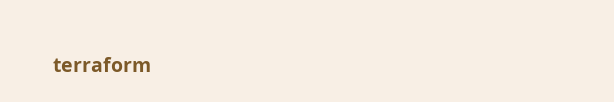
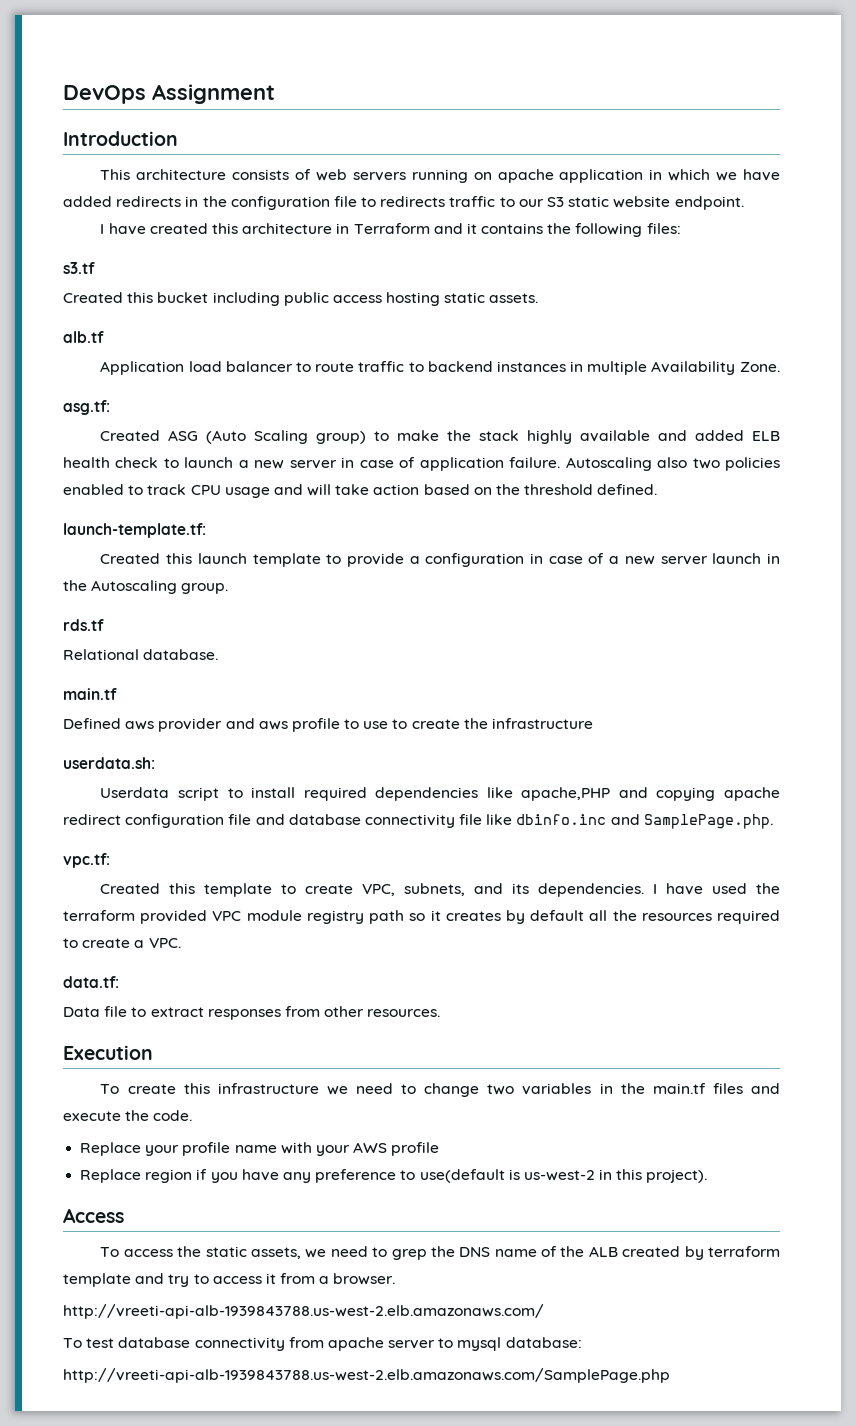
- terraform
+ DevOps Assignment
+ Introduction
+ This architecture consists of web servers running on apache application in which we have added redirects in the configuration file to redirects traffic to our S3 static website endpoint.
+ I have created this architecture in Terraform and it contains the following files:
+ s3.tf
+ Created this bucket including public access hosting static assets.
+ alb.tf
+ Application load balancer to route traffic to backend instances in multiple Availability Zone.
+ asg.tf:
+ Created ASG (Auto Scaling group) to make the stack highly available and added ELB health check to launch a new server in case of application failure. Autoscaling also two policies enabled to track CPU usage and will take action based on the threshold defined.
+ launch-template.tf:
+ Created this launch template to provide a configuration in case of a new server launch in the Autoscaling group.
+ rds.tf
+ Relational database.
+ main.tf
+ Defined aws provider and aws profile to use to create the infrastructure
+ userdata.sh:
+ Userdata script to install required dependencies like apache,PHP and copying apache redirect configuration file and database connectivity file like dbinfo.inc and SamplePage.php.
+ vpc.tf:
+ Created this template to create VPC, subnets, and its dependencies. I have used the terraform provided VPC module registry path so it creates by default all the resources required to create a VPC.
+ data.tf:
+ Data file to extract responses from other resources.
+ Execution
+ To create this infrastructure we need to change two variables in the main.tf files and execute the code.
+ Replace your profile name with your AWS profile
+ Replace region if you have any preference to use(default is us-west-2 in this project).
+ Access
+ To access the static assets, we need to grep the DNS name of the ALB created by terraform template and try to access it from a browser.
+ http://vreeti-api-alb-1939843788.us-west-2.elb.amazonaws.com/
+ To test database connectivity from apache server to mysql database:
+ http://vreeti-api-alb-1939843788.us-west-2.elb.amazonaws.com/SamplePage.php

